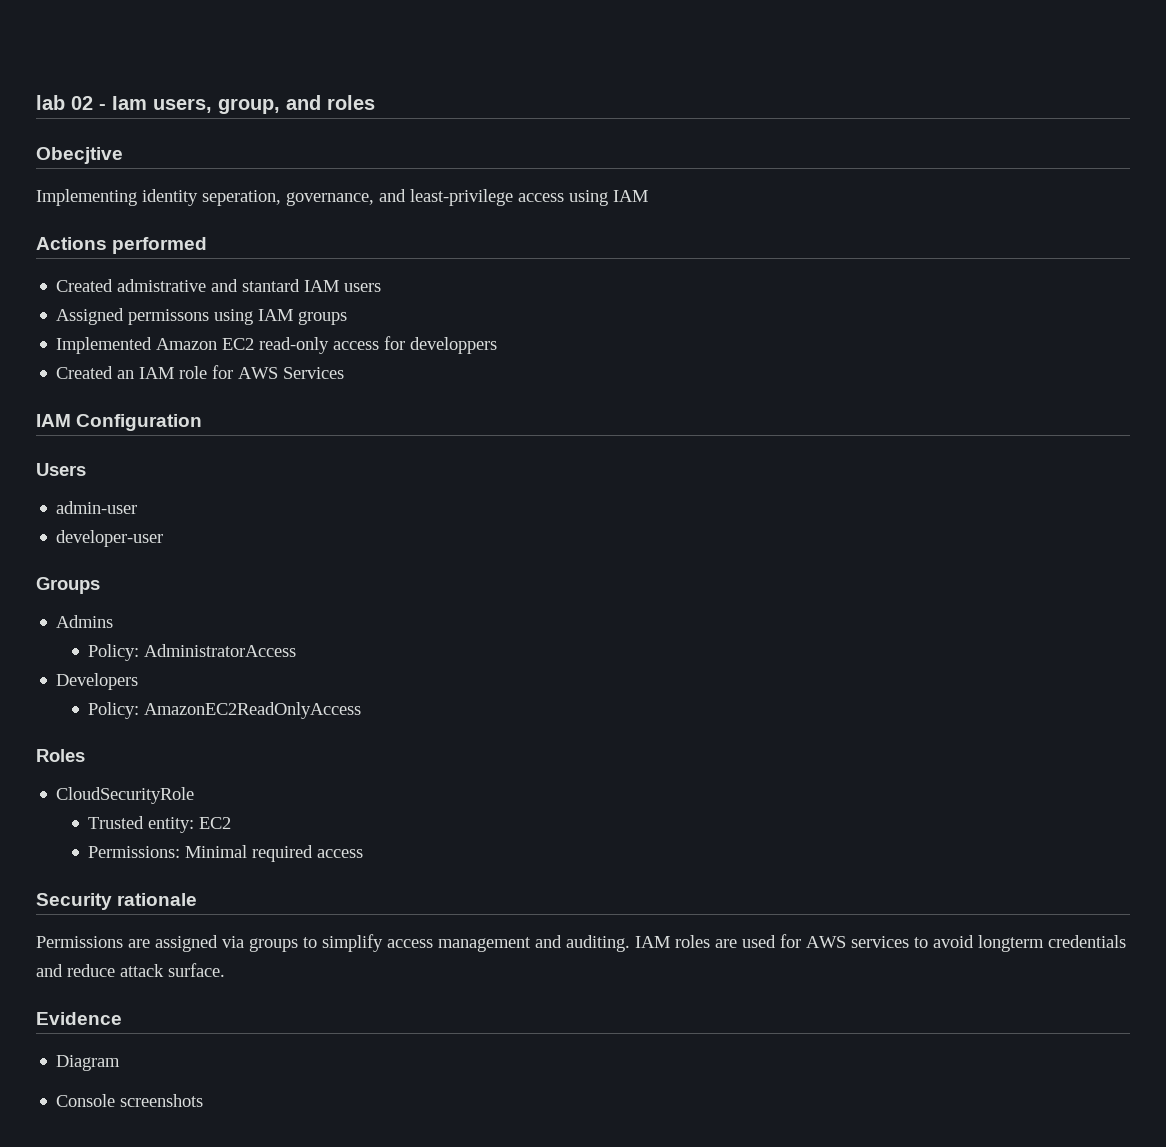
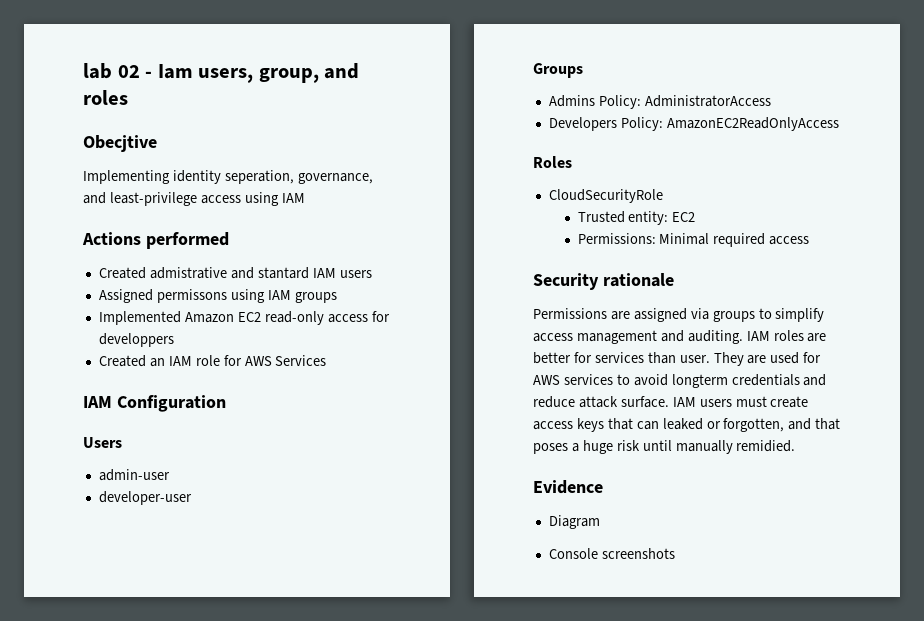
- Admins
- Policy: AdministratorAccess
+ Admins Policy: AdministratorAccess
- Developers
- Policy: AmazonEC2ReadOnlyAccess
+ Developers Policy: AmazonEC2ReadOnlyAccess
- IAM roles are used for AWS services to avoid longterm credentials and reduce attack surface.
+ IAM roles are better for services than user. They are used for AWS services to avoid longterm credentials and reduce attack surface. IAM users must create access keys that can leaked or forgotten, and that poses a huge risk until manually remidied.

